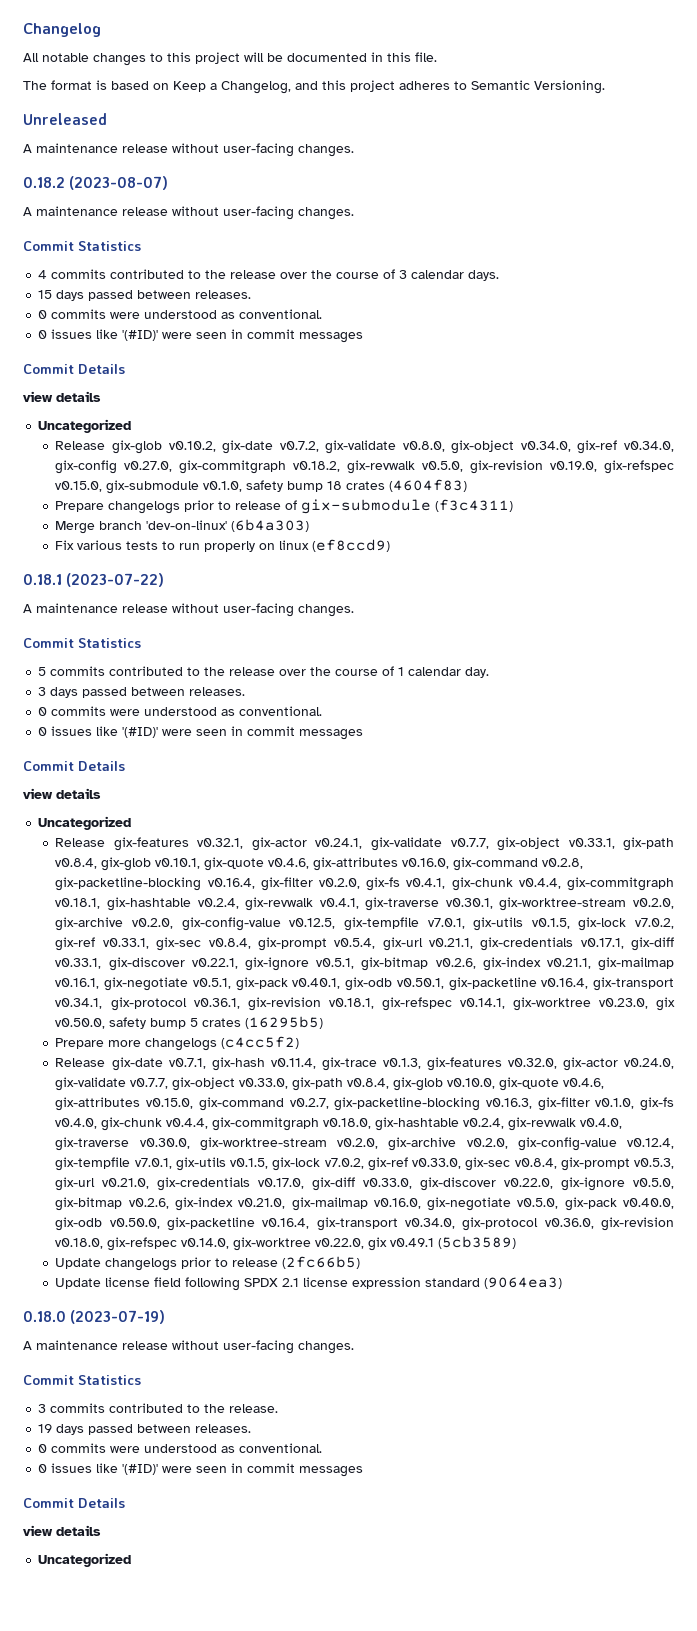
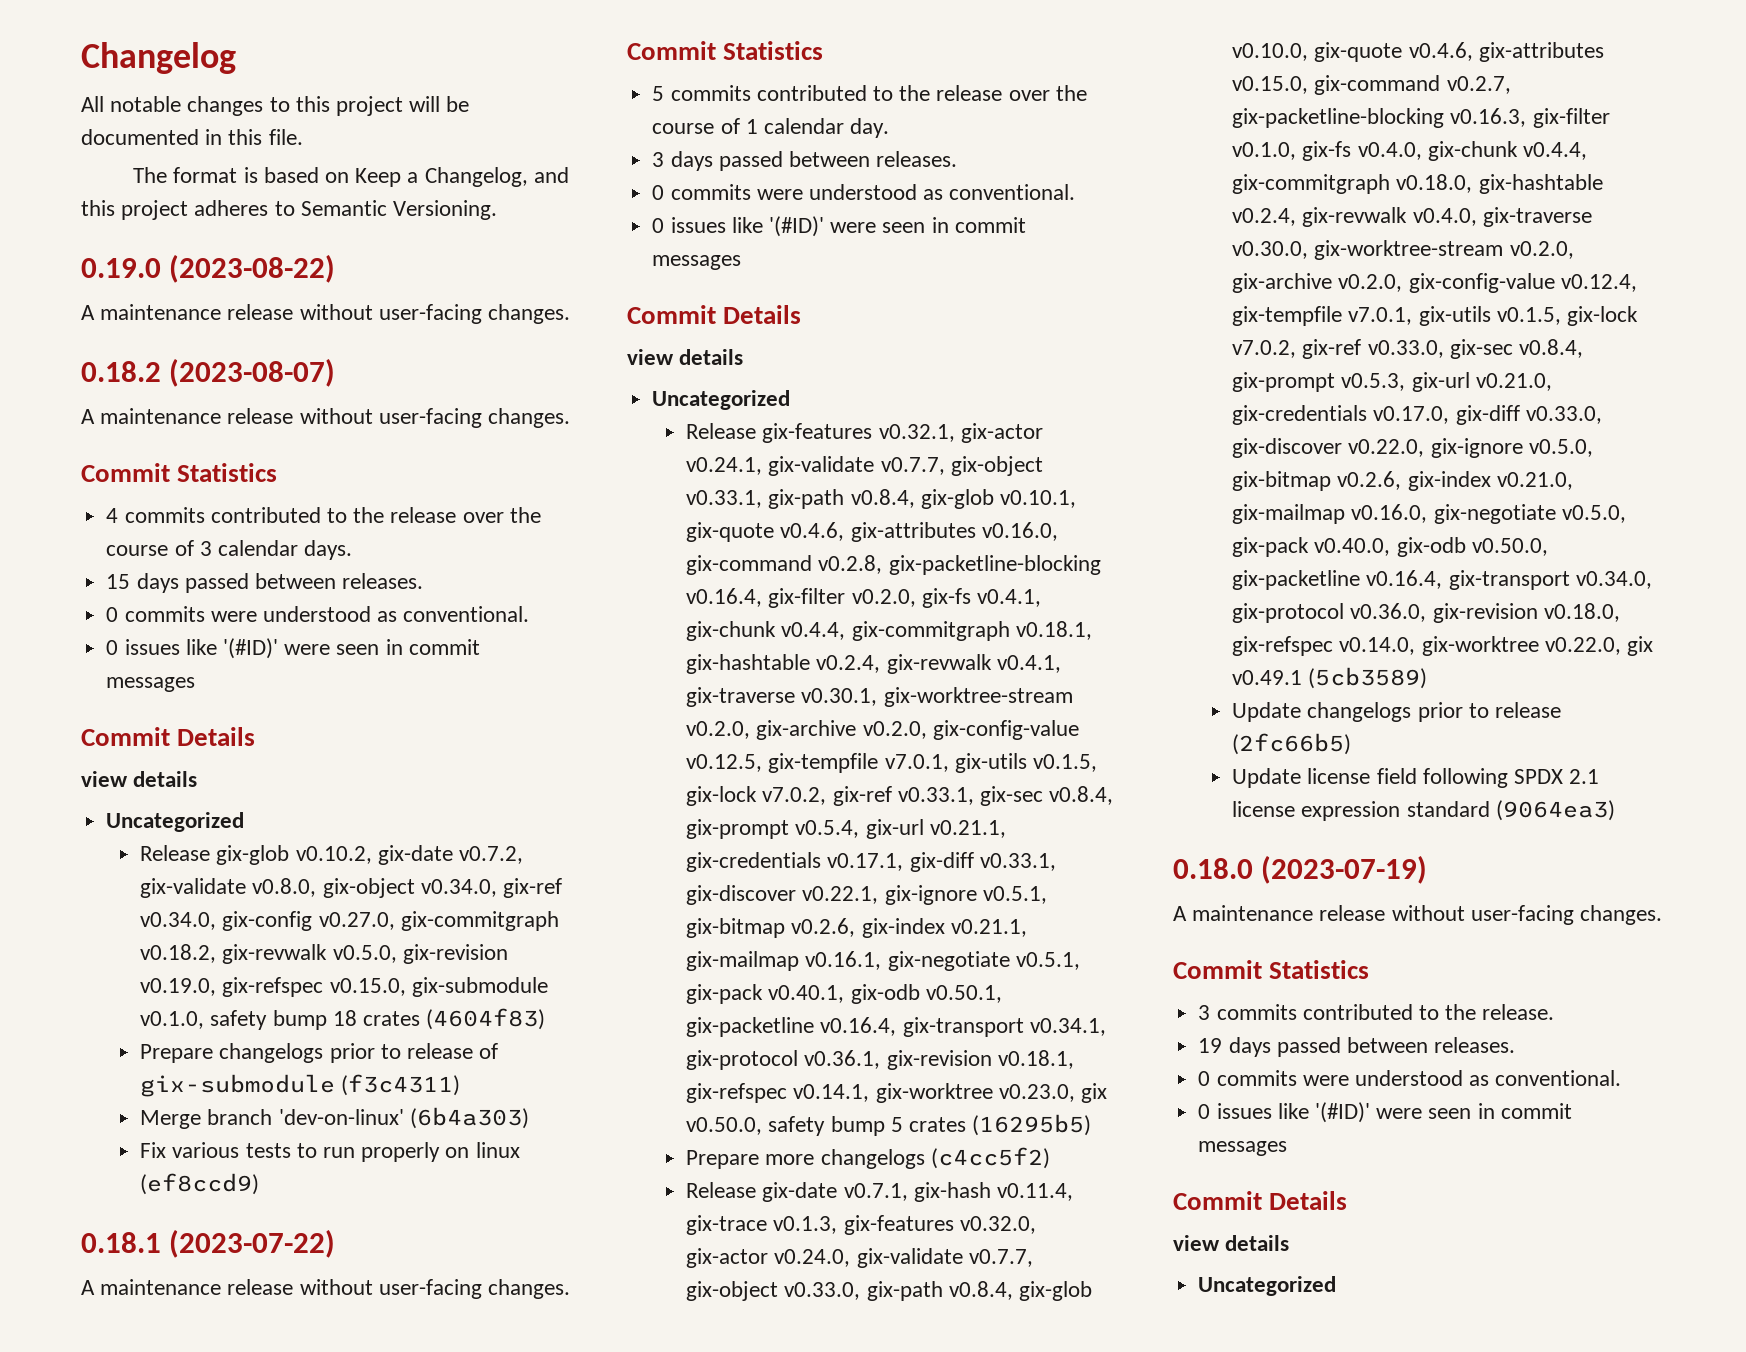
- Unreleased
+ 0.19.0 (2023-08-22)

